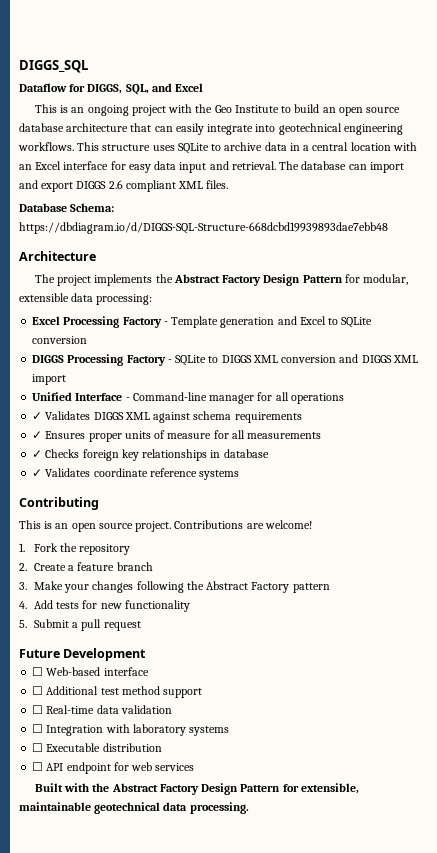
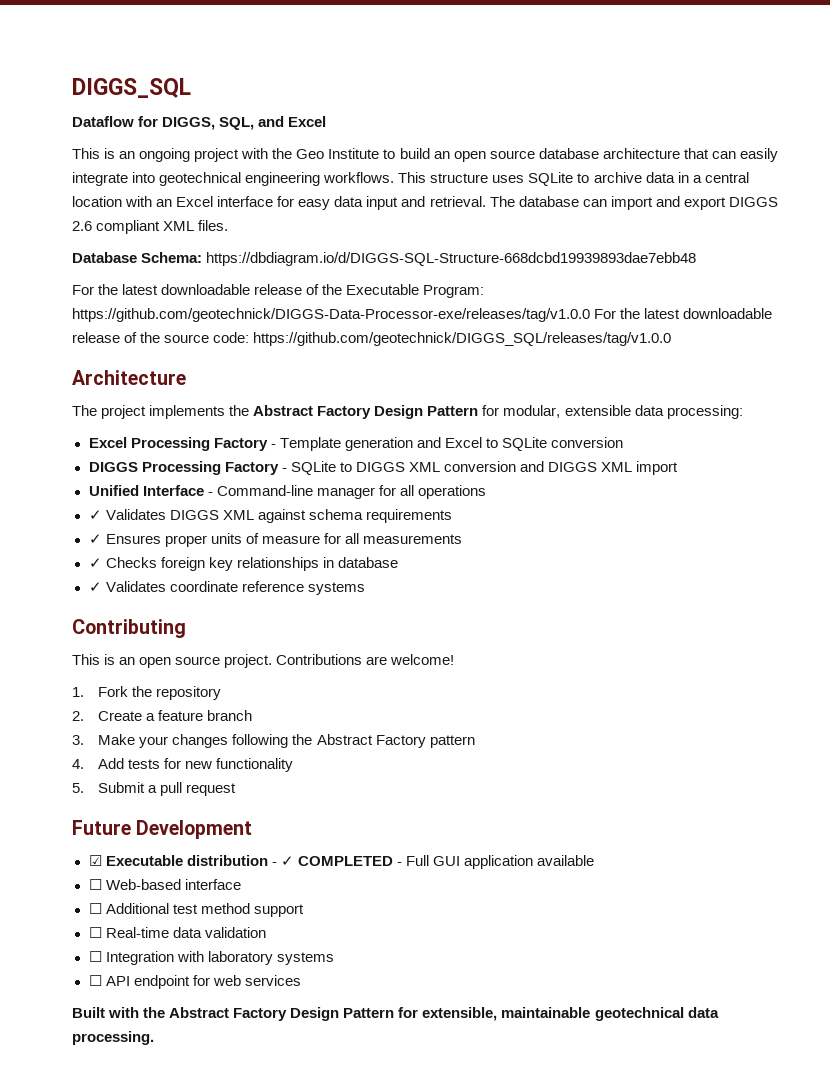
+ For the latest downloadable release of the Executable Program: https://github.com/geotechnick/DIGGS-Data-Processor-exe/releases/tag/v1.0.0 For the latest downloadable release of the source code: https://github.com/geotechnick/DIGGS_SQL/releases/tag/v1.0.0
+ ☑ Executable distribution - ✓ COMPLETED - Full GUI application available
- ☐ Executable distribution

